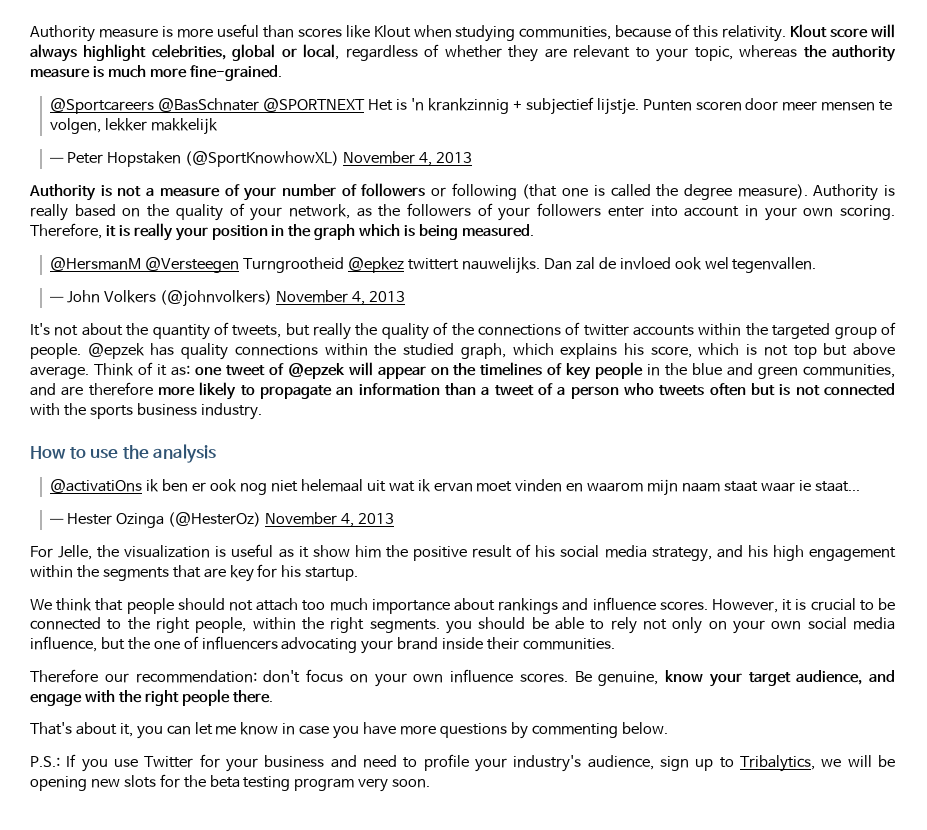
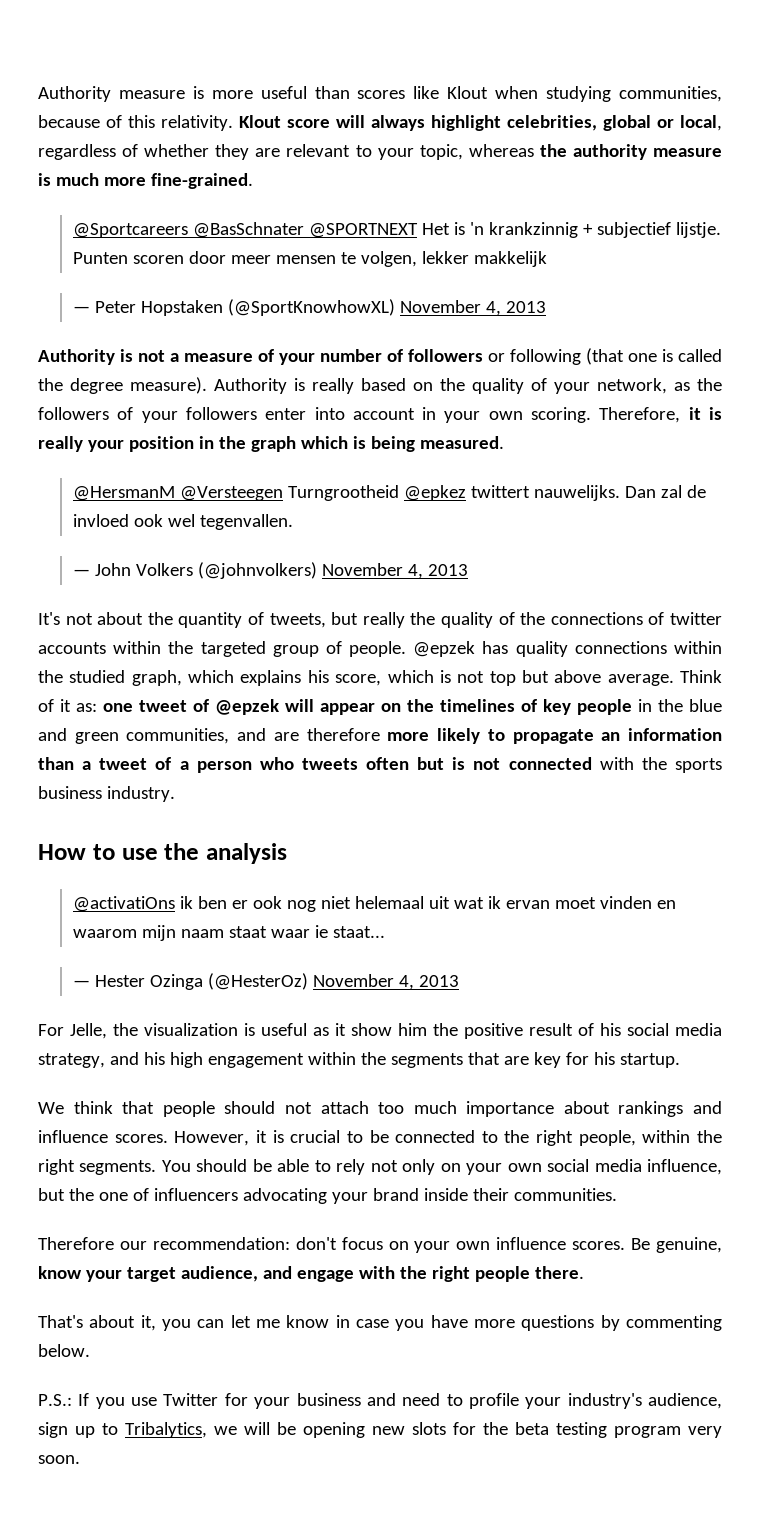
- However, it is crucial to be connected to the right people, within the right segments. you should be able to rely not only on your own social media influence, but the one of influencers advocating your brand inside their communities.
+ However, it is crucial to be connected to the right people, within the right segments. You should be able to rely not only on your own social media influence, but the one of influencers advocating your brand inside their communities.

